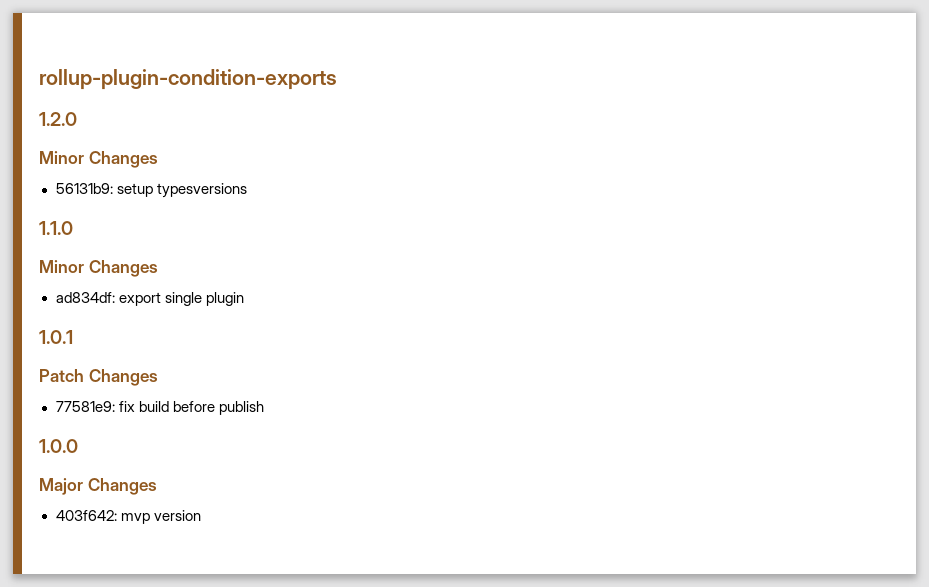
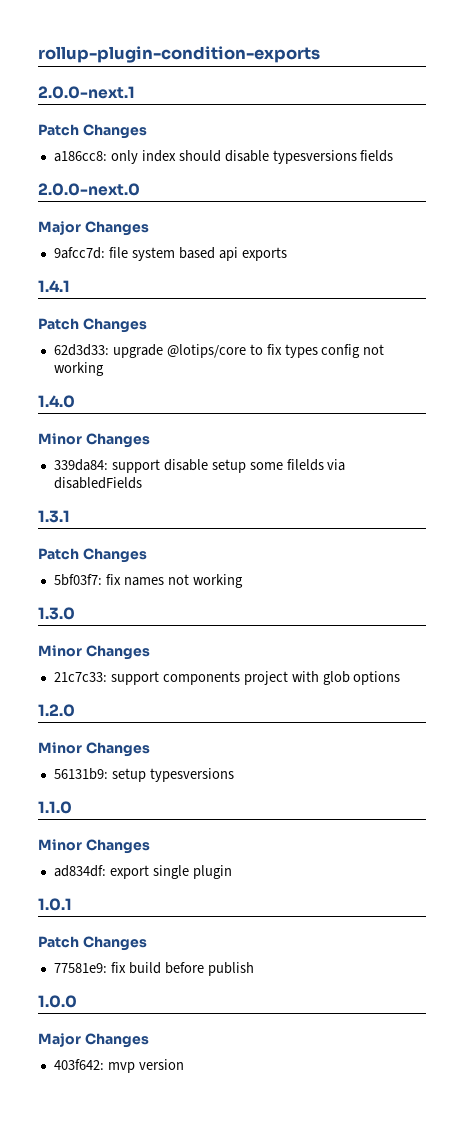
+ 2.0.0-next.1
+ Patch Changes
+ a186cc8: only index should disable typesversions fields
+ 2.0.0-next.0
+ Major Changes
+ 9afcc7d: file system based api exports
+ 1.4.1
+ Patch Changes
+ 62d3d33: upgrade @lotips/core to fix types config not working
+ 1.4.0
+ Minor Changes
+ 339da84: support disable setup some filelds via disabledFields
+ 1.3.1
+ Patch Changes
+ 5bf03f7: fix names not working
+ 1.3.0
+ Minor Changes
+ 21c7c33: support components project with glob options

